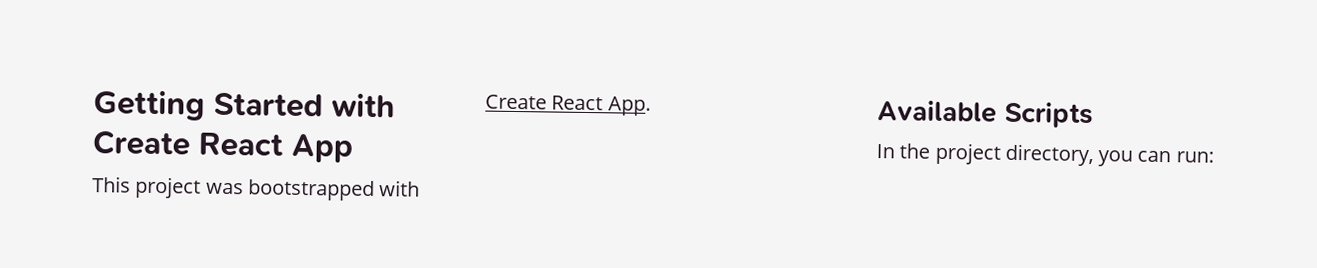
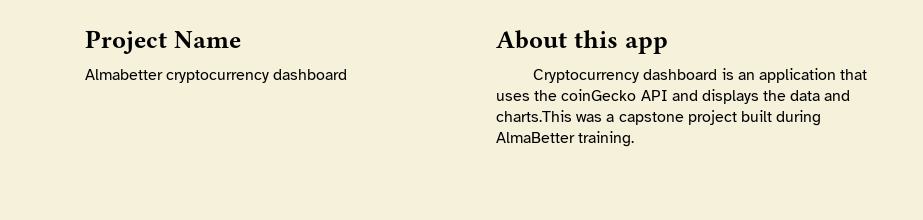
- Getting Started with Create React App
- This project was bootstrapped with Create React App.
- Available Scripts
- In the project directory, you can run:
+ Project Name
+ Almabetter cryptocurrency dashboard
+ About this app
+ Cryptocurrency dashboard is an application that uses the coinGecko API and displays the data and charts.This was a capstone project built during AlmaBetter training.

